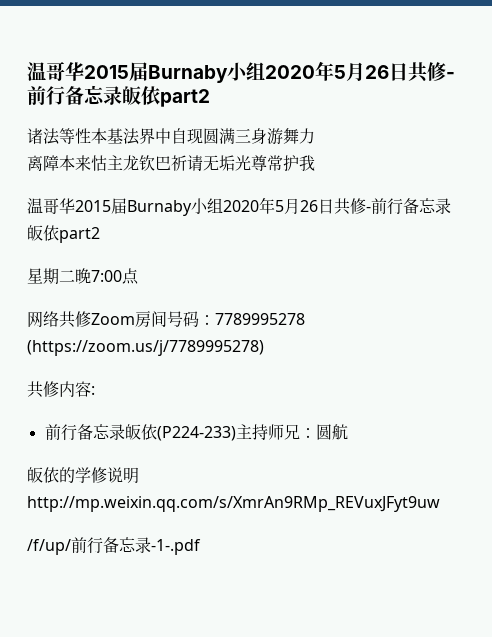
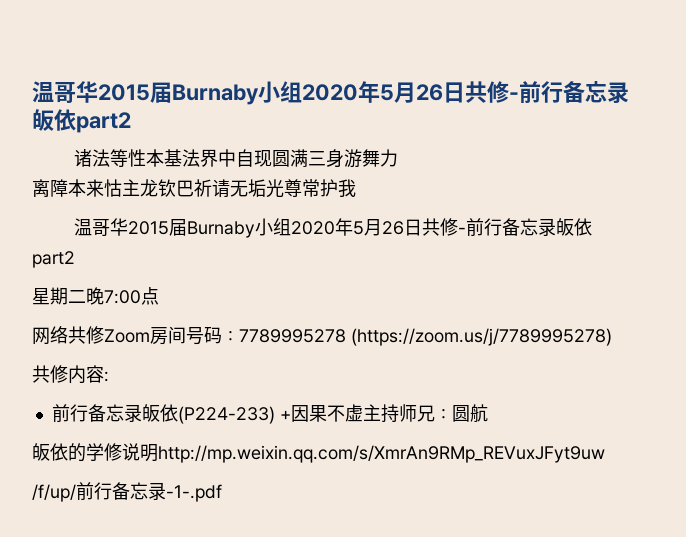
- 前行备忘录皈依(P224-233)主持师兄：圆航
+ 前行备忘录皈依(P224-233) +因果不虚主持师兄：圆航

